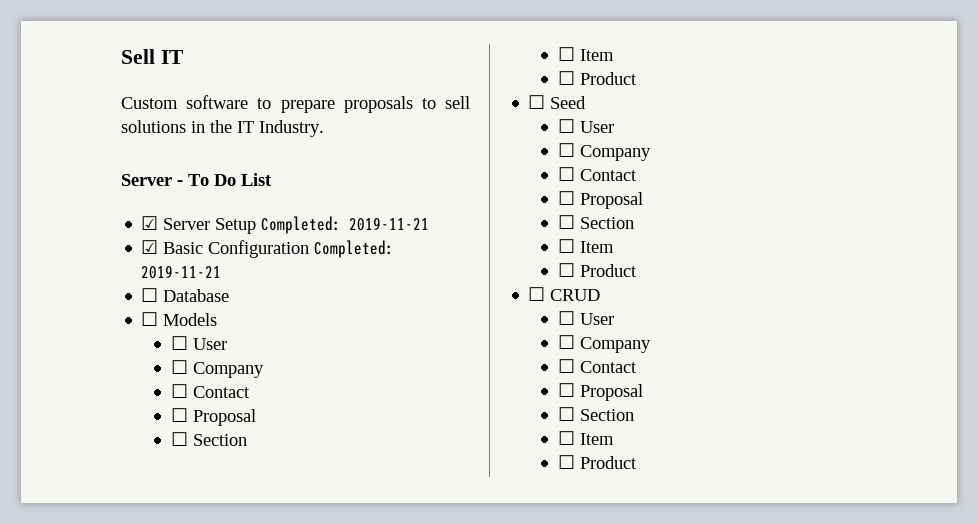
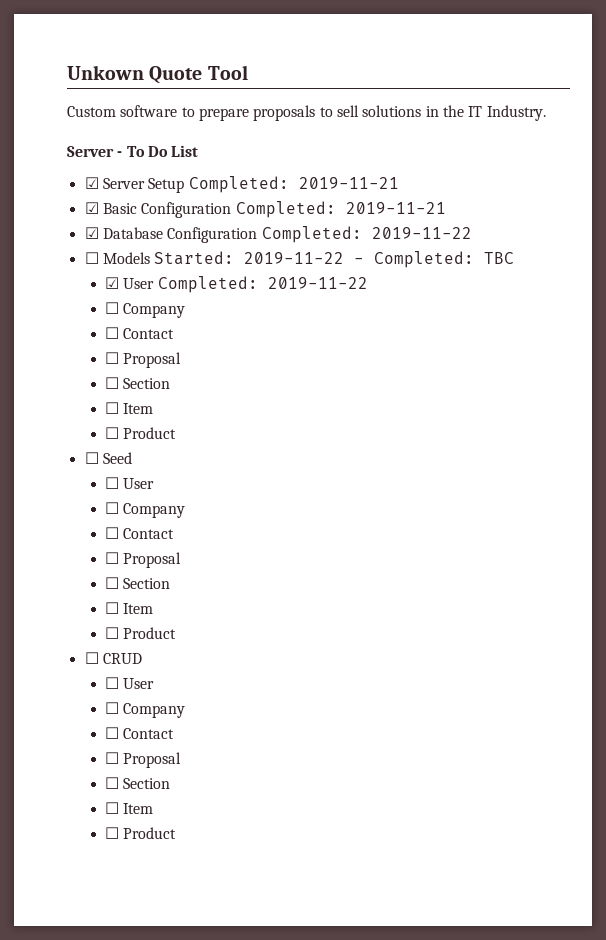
- Sell IT
+ Unkown Quote Tool
- ☐ Database
+ ☑ Database Configuration Completed: 2019-11-22
- ☐ Models
- ☐ User
+ ☐ Models Started: 2019-11-22 - Completed: TBC
+ ☑ User Completed: 2019-11-22

